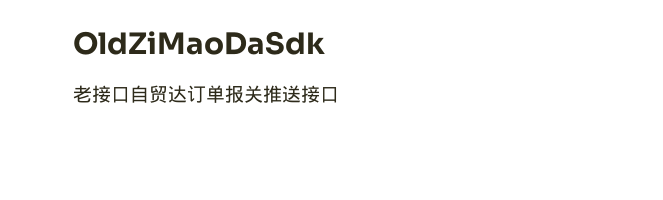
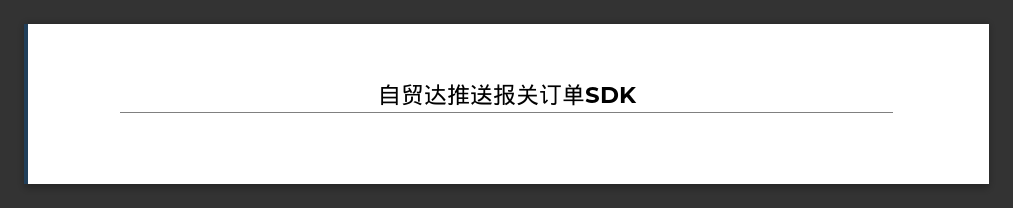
- OldZiMaoDaSdk
- 老接口自贸达订单报关推送接口
+ 自贸达推送报关订单SDK

